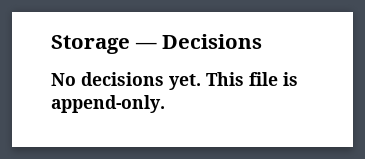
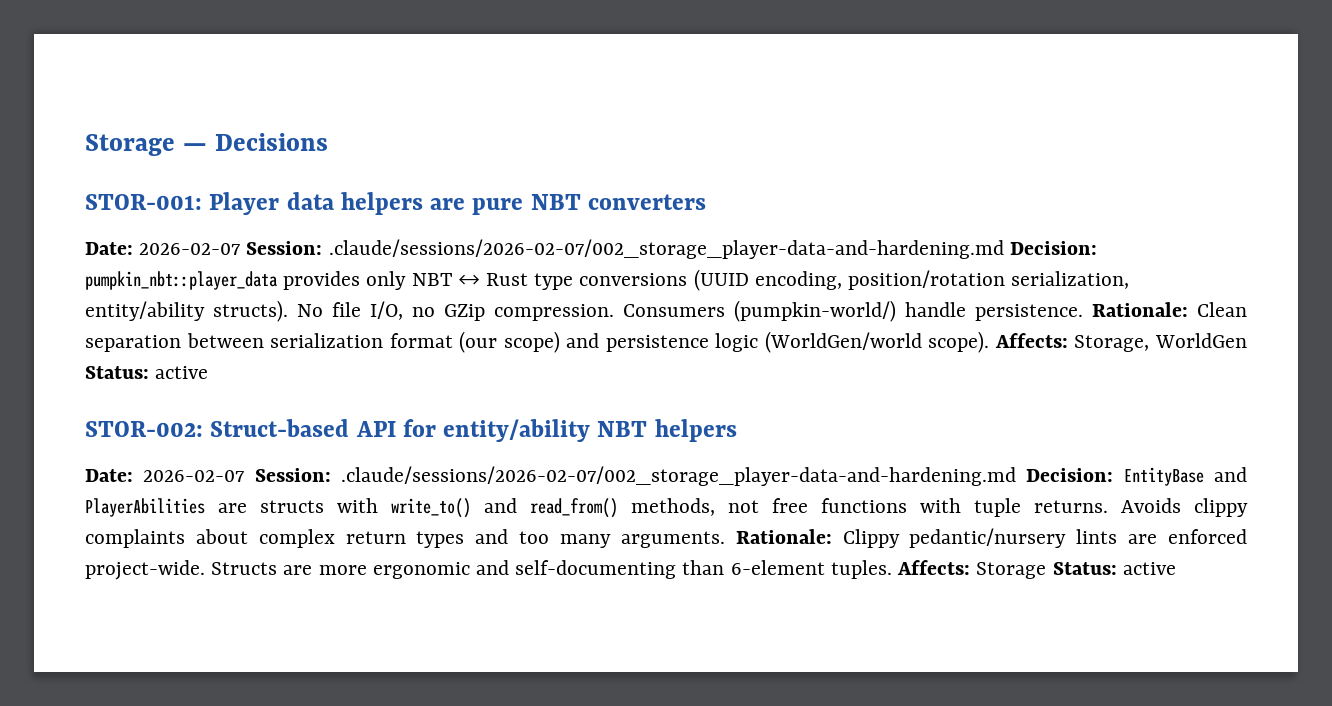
- No decisions yet. This file is append-only.
+ STOR-001: Player data helpers are pure NBT converters
+ Date: 2026-02-07 Session: .claude/sessions/2026-02-07/002_storage_player-data-and-hardening.md Decision: pumpkin_nbt::player_data provides only NBT ↔ Rust type conversions (UUID encoding, position/rotation serialization, entity/ability structs). No file I/O, no GZip compression. Consumers (pumpkin-world/) handle persistence. Rationale: Clean separation between serialization format (our scope) and persistence logic (WorldGen/world scope). Affects: Storage, WorldGen Status: active
+ STOR-002: Struct-based API for entity/ability NBT helpers
+ Date: 2026-02-07 Session: .claude/sessions/2026-02-07/002_storage_player-data-and-hardening.md Decision: EntityBase and PlayerAbilities are structs with write_to() and read_from() methods, not free functions with tuple returns. Avoids clippy complaints about complex return types and too many arguments. Rationale: Clippy pedantic/nursery lints are enforced project-wide. Structs are more ergonomic and self-documenting than 6-element tuples. Affects: Storage Status: active

